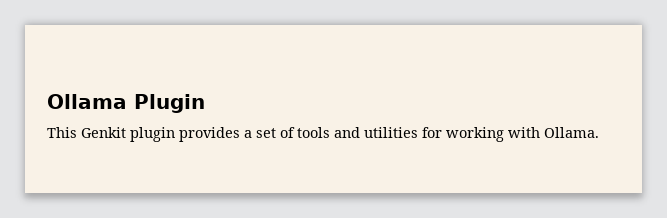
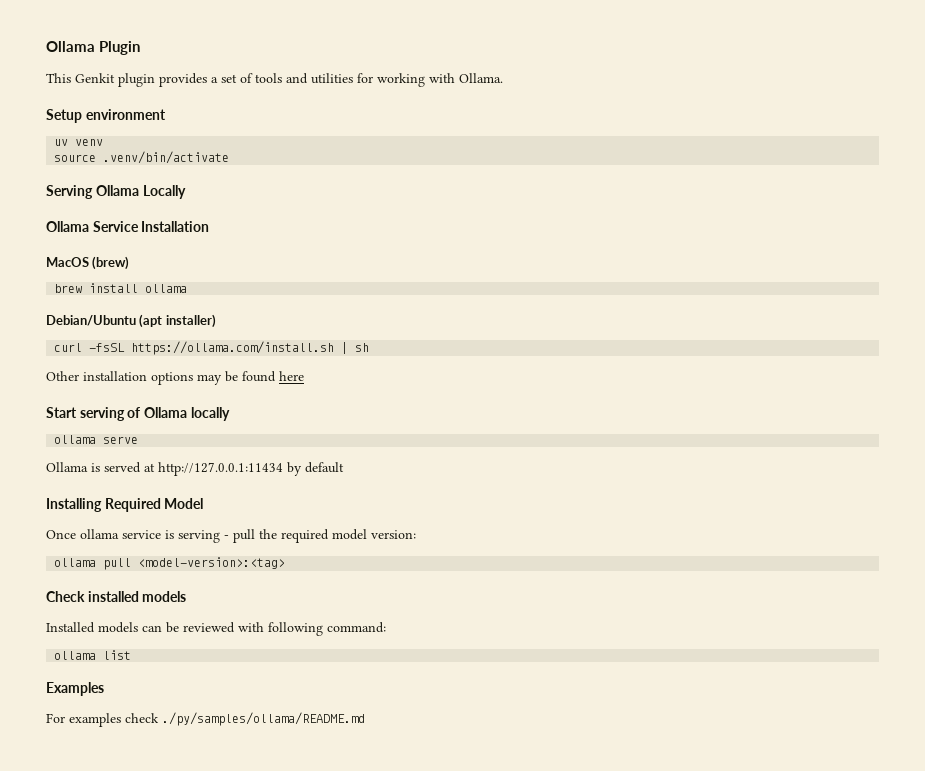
+ Setup environment
+ uv venv
+ source .venv/bin/activate
+ Serving Ollama Locally
+ Ollama Service Installation
+ MacOS (brew)
+ brew install ollama
+ Debian/Ubuntu (apt installer)
+ curl -fsSL https://ollama.com/install.sh | sh
+ Other installation options may be found here
+ Start serving of Ollama locally
+ ollama serve
+ Ollama is served at http://127.0.0.1:11434 by default
+ Installing Required Model
+ Once ollama service is serving - pull the required model version:
+ ollama pull <model-version>:<tag>
+ Check installed models
+ Installed models can be reviewed with following command:
+ ollama list
+ Examples
+ For examples check ./py/samples/ollama/README.md

